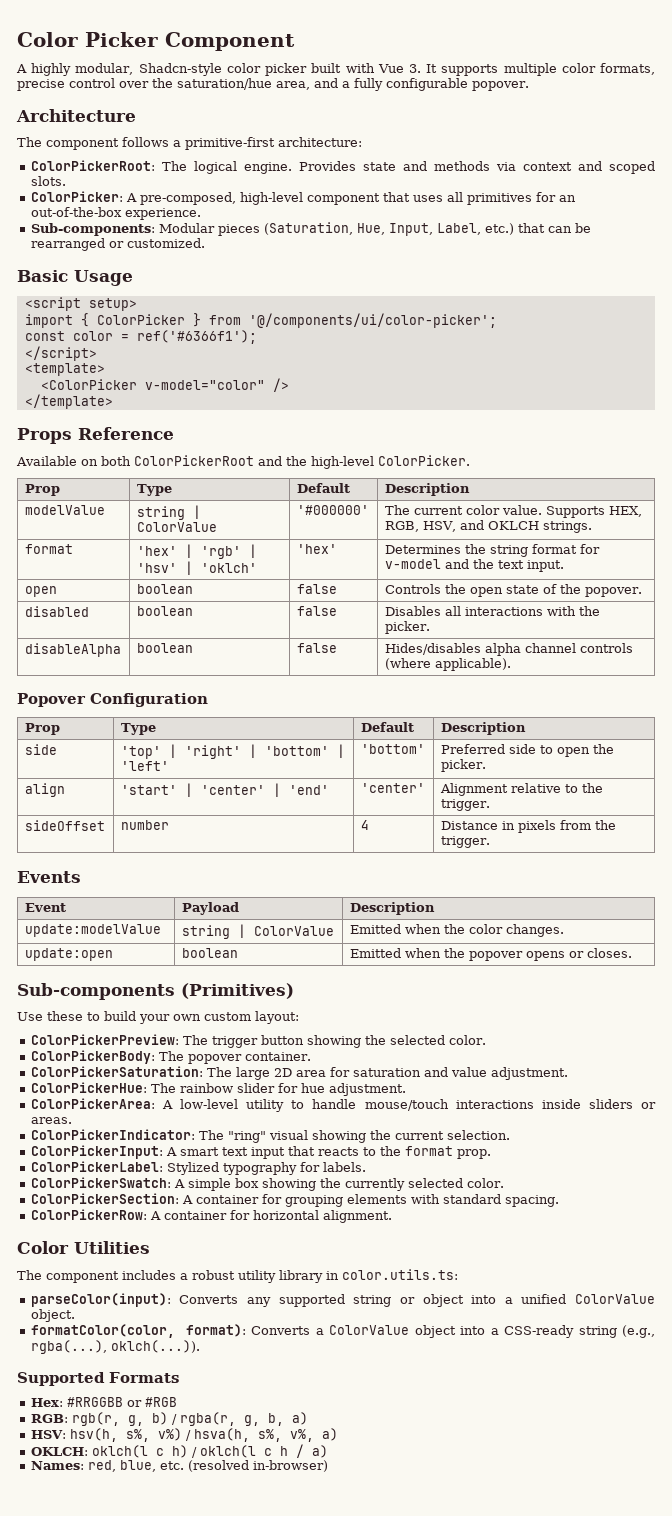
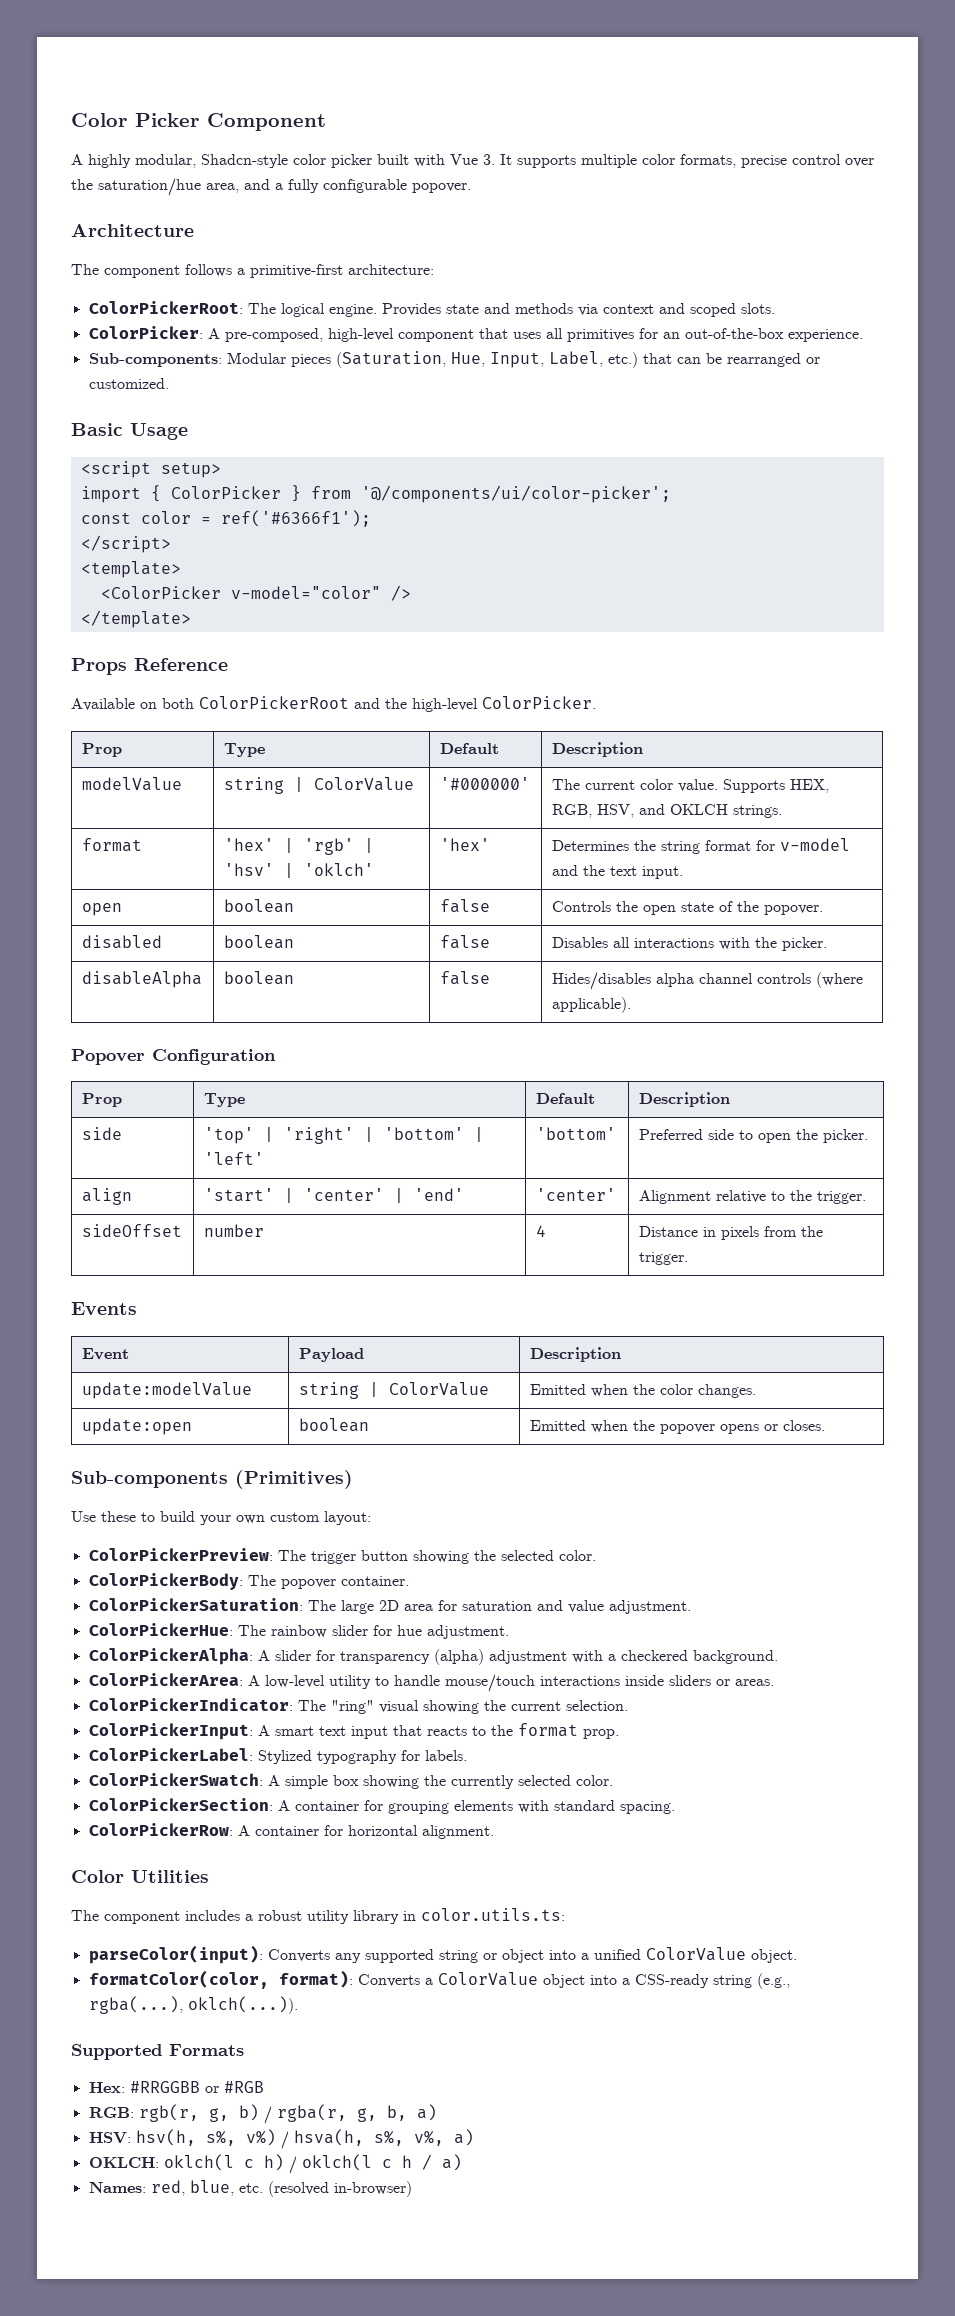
+ ColorPickerAlpha: A slider for transparency (alpha) adjustment with a checkered background.

